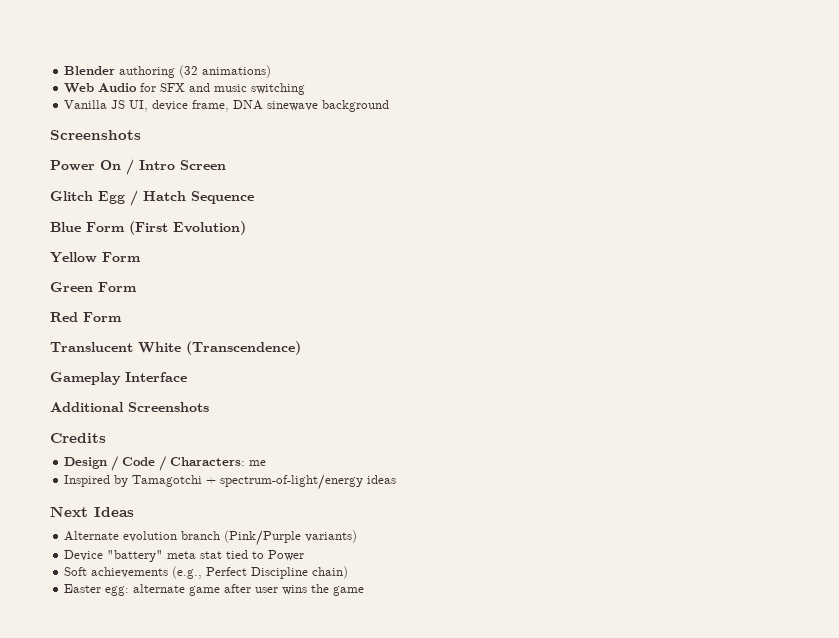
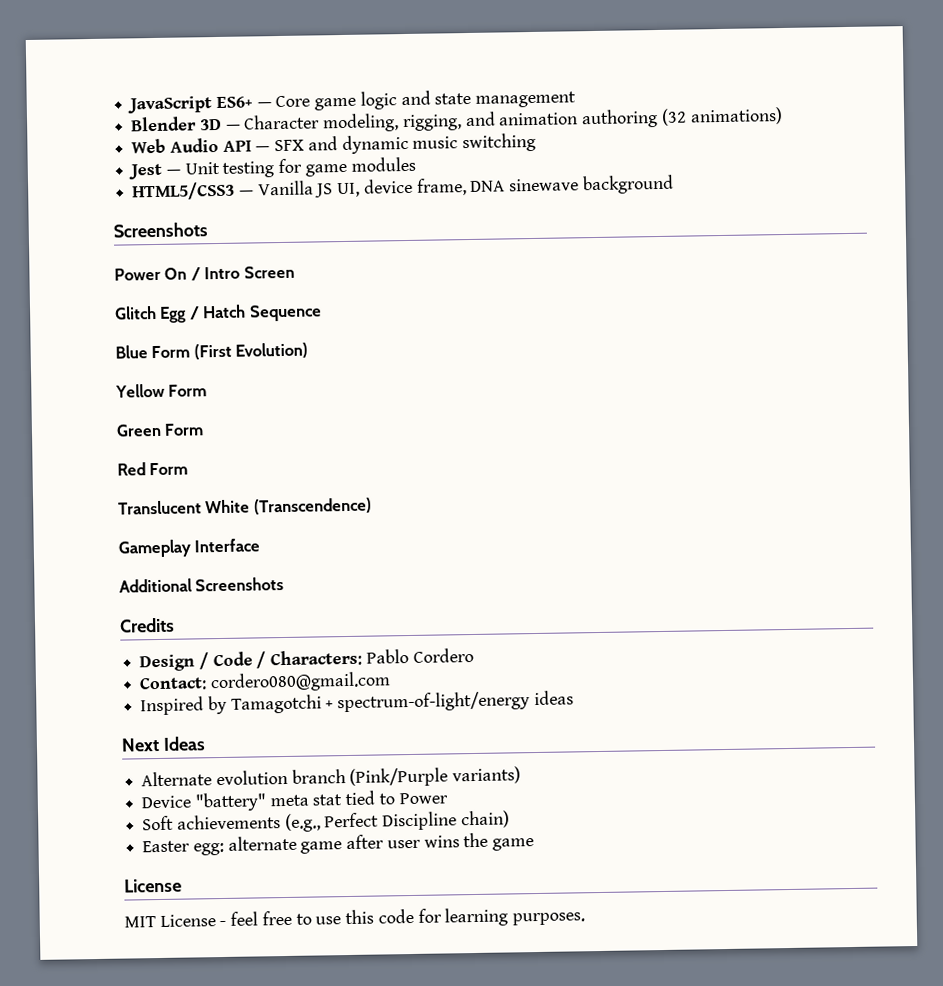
- Blender authoring (32 animations)
+ JavaScript ES6+ — Core game logic and state management
+ Blender 3D — Character modeling, rigging, and animation authoring (32 animations)
- Web Audio for SFX and music switching
+ Web Audio API — SFX and dynamic music switching
- Vanilla JS UI, device frame, DNA sinewave background
+ Jest — Unit testing for game modules
+ HTML5/CSS3 — Vanilla JS UI, device frame, DNA sinewave background
- Design / Code / Characters: me
+ Design / Code / Characters: Pablo Cordero
+ Contact: cordero080@gmail.com
  Easter egg: alternate game after user wins the game
+ License
+ MIT License - feel free to use this code for learning purposes.

